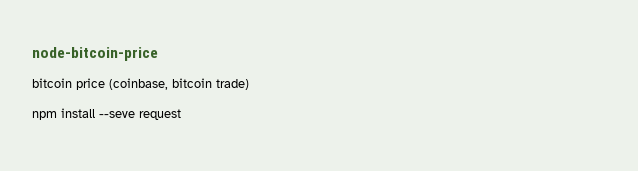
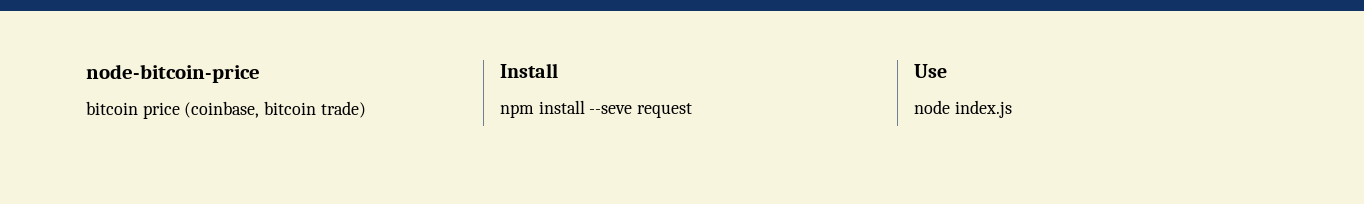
+ Install
+ Use
+ node index.js

